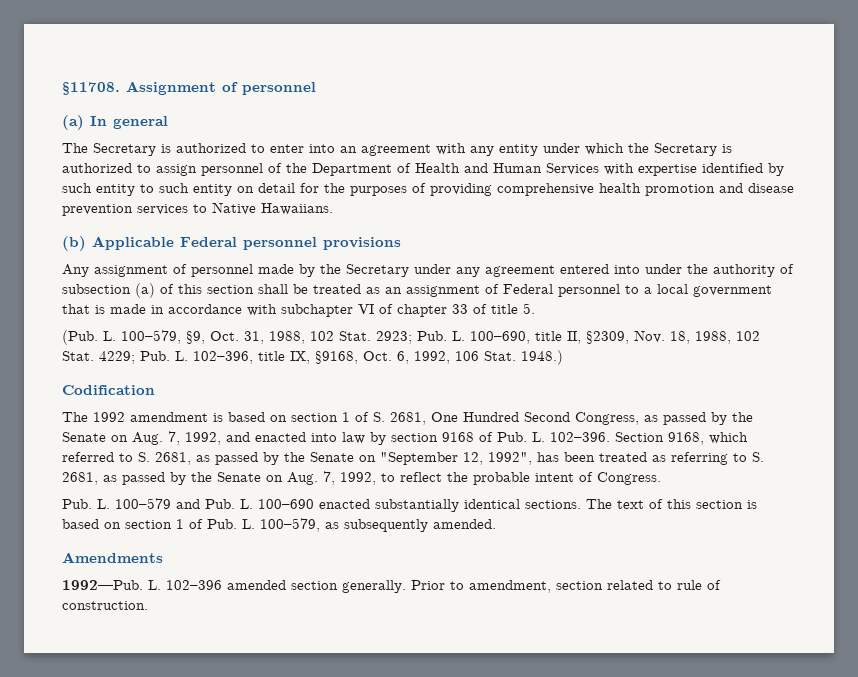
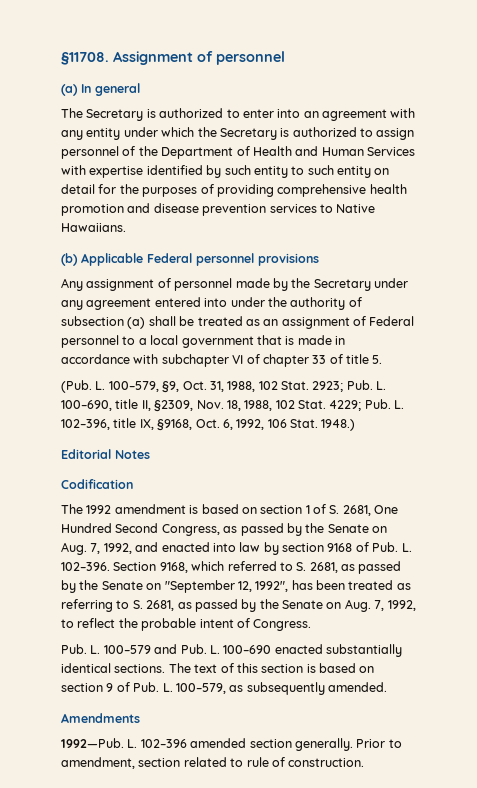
- Any assignment of personnel made by the Secretary under any agreement entered into under the authority of subsection (a) of this section shall be treated as an assignment of Federal personnel to a local government that is made in accordance with subchapter VI of chapter 33 of title 5.
+ Any assignment of personnel made by the Secretary under any agreement entered into under the authority of subsection (a) shall be treated as an assignment of Federal personnel to a local government that is made in accordance with subchapter VI of chapter 33 of title 5.
+ Editorial Notes
- The text of this section is based on section 1 of Pub. L. 100–579, as subsequently amended.
+ The text of this section is based on section 9 of Pub. L. 100–579, as subsequently amended.

